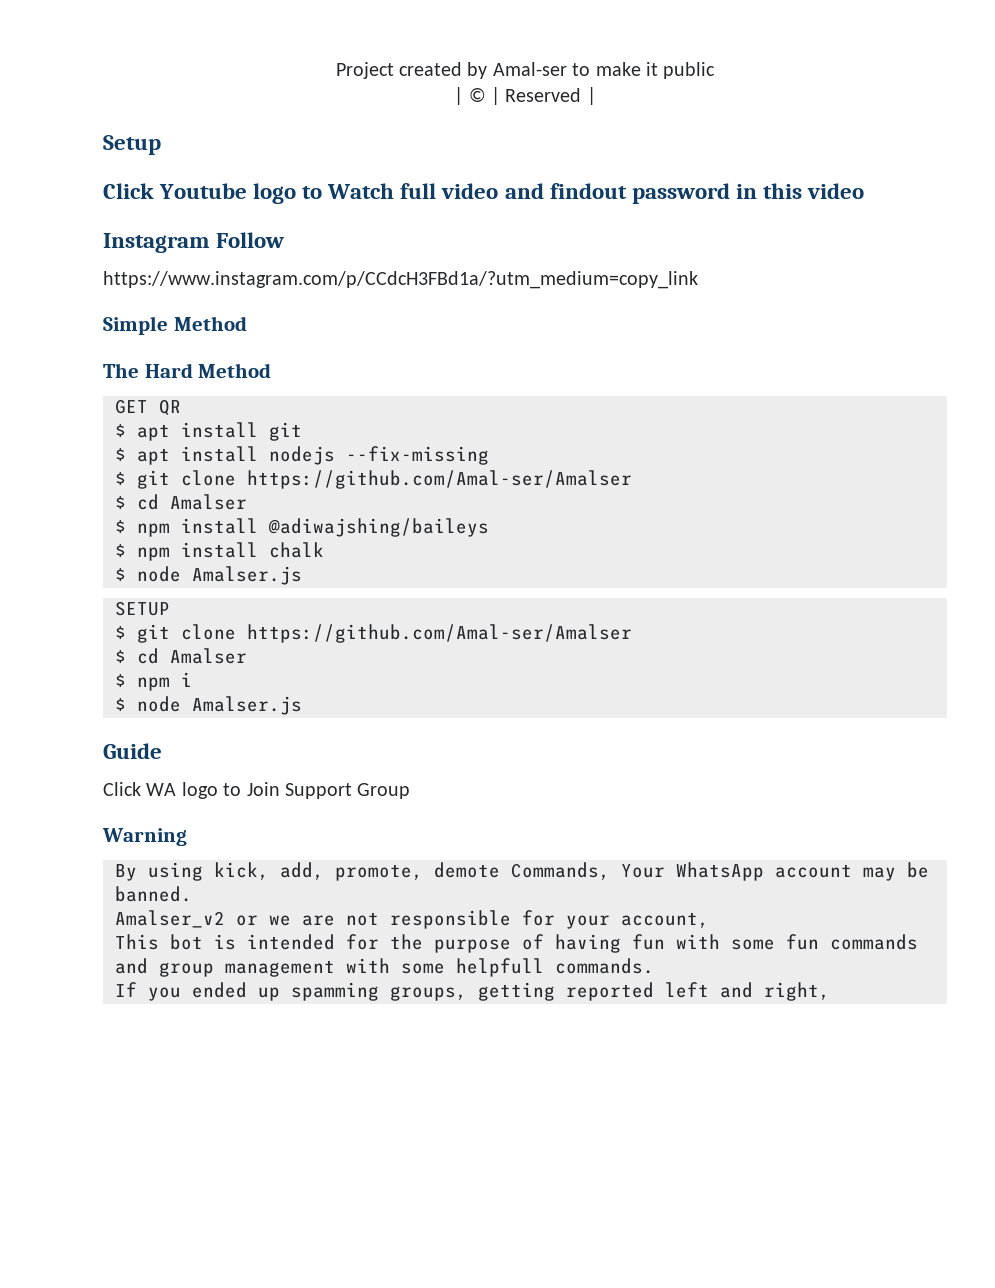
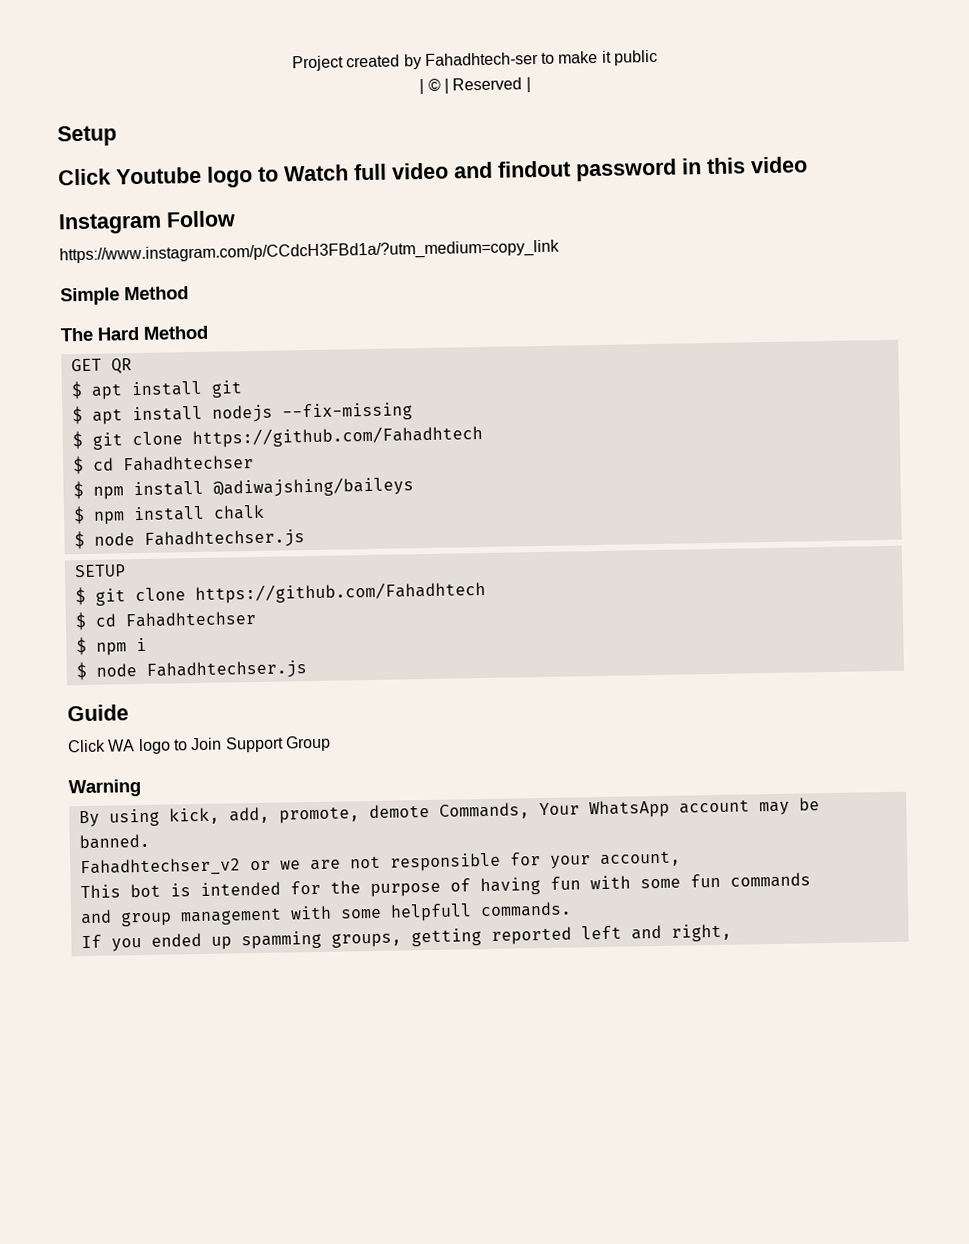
- Project created by Amal-ser to make it public
+ Project created by Fahadhtech-ser to make it public
  $ apt install nodejs --fix-missing
- $ git clone https://github.com/Amal-ser/Amalser
- $ cd Amalser
+ $ git clone https://github.com/Fahadhtech
+ $ cd Fahadhtechser
  $ npm install chalk
- $ node Amalser.js
+ $ node Fahadhtechser.js
  SETUP
- $ git clone https://github.com/Amal-ser/Amalser
- $ cd Amalser
+ $ git clone https://github.com/Fahadhtech
+ $ cd Fahadhtechser
  $ npm i
- $ node Amalser.js
+ $ node Fahadhtechser.js
- Amalser_v2 or we are not responsible for your account,
+ Fahadhtechser_v2 or we are not responsible for your account,

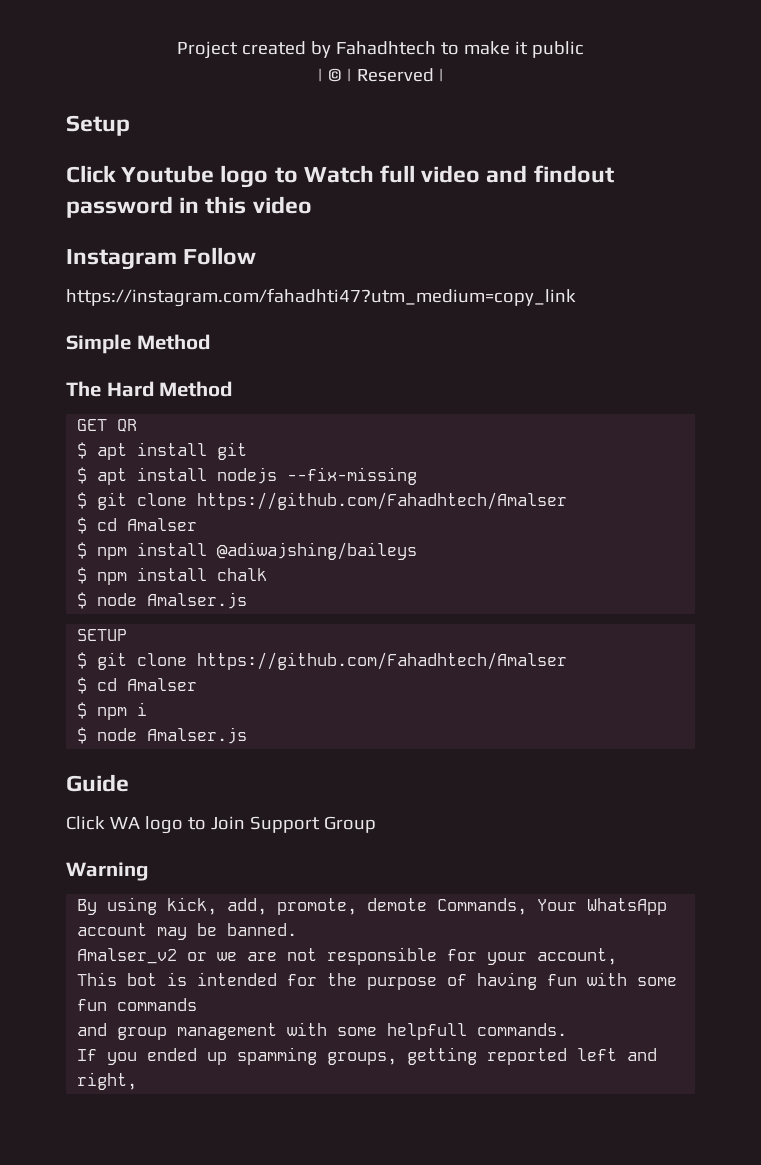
- Project created by Fahadhtech-ser to make it public
+ Project created by Fahadhtech to make it public
- https://www.instagram.com/p/CCdcH3FBd1a/?utm_medium=copy_link
+ https://instagram.com/fahadhti47?utm_medium=copy_link
  $ apt install nodejs --fix-missing
- $ git clone https://github.com/Fahadhtech
- $ cd Fahadhtechser
+ $ git clone https://github.com/Fahadhtech/Amalser
+ $ cd Amalser
  $ npm install chalk
- $ node Fahadhtechser.js
+ $ node Amalser.js
  SETUP
- $ git clone https://github.com/Fahadhtech
- $ cd Fahadhtechser
+ $ git clone https://github.com/Fahadhtech/Amalser
+ $ cd Amalser
  $ npm i
- $ node Fahadhtechser.js
+ $ node Amalser.js
- Fahadhtechser_v2 or we are not responsible for your account,
+ Amalser_v2 or we are not responsible for your account,

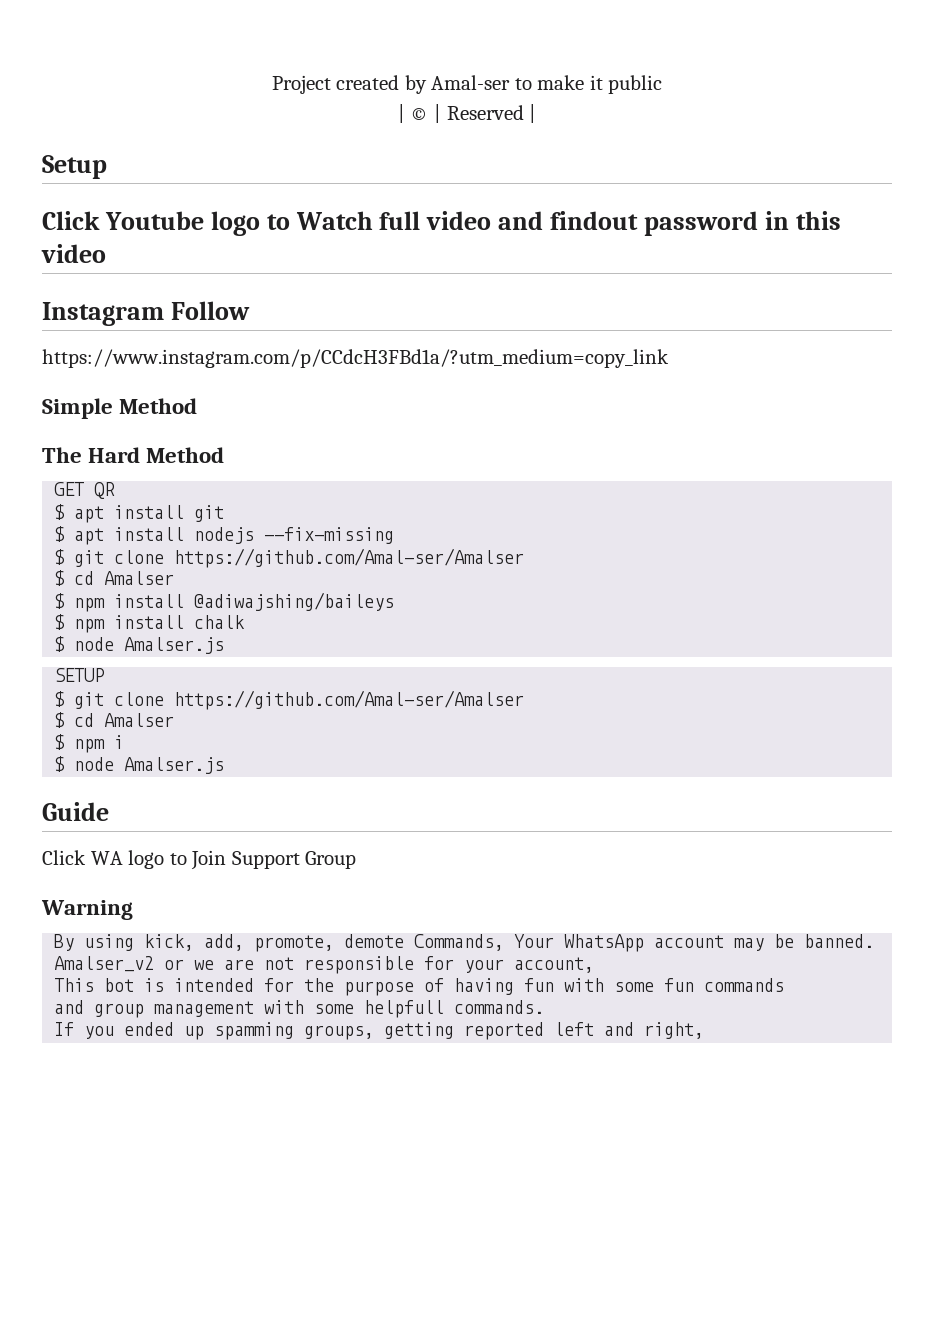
- Project created by Fahadhtech to make it public
+ Project created by Amal-ser to make it public
- https://instagram.com/fahadhti47?utm_medium=copy_link
+ https://www.instagram.com/p/CCdcH3FBd1a/?utm_medium=copy_link
  $ apt install nodejs --fix-missing
- $ git clone https://github.com/Fahadhtech/Amalser
+ $ git clone https://github.com/Amal-ser/Amalser
  SETUP
- $ git clone https://github.com/Fahadhtech/Amalser
+ $ git clone https://github.com/Amal-ser/Amalser

